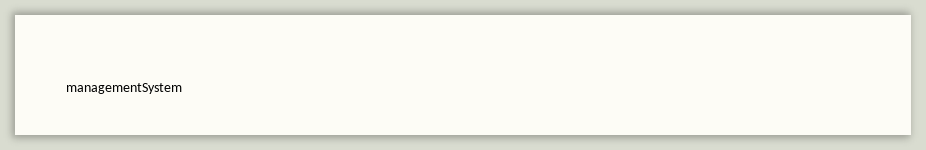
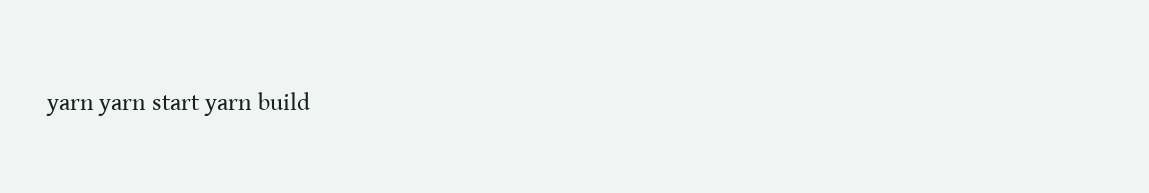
- managementSystem
+ yarn yarn start yarn build

